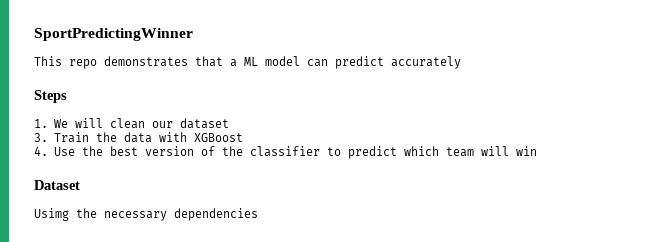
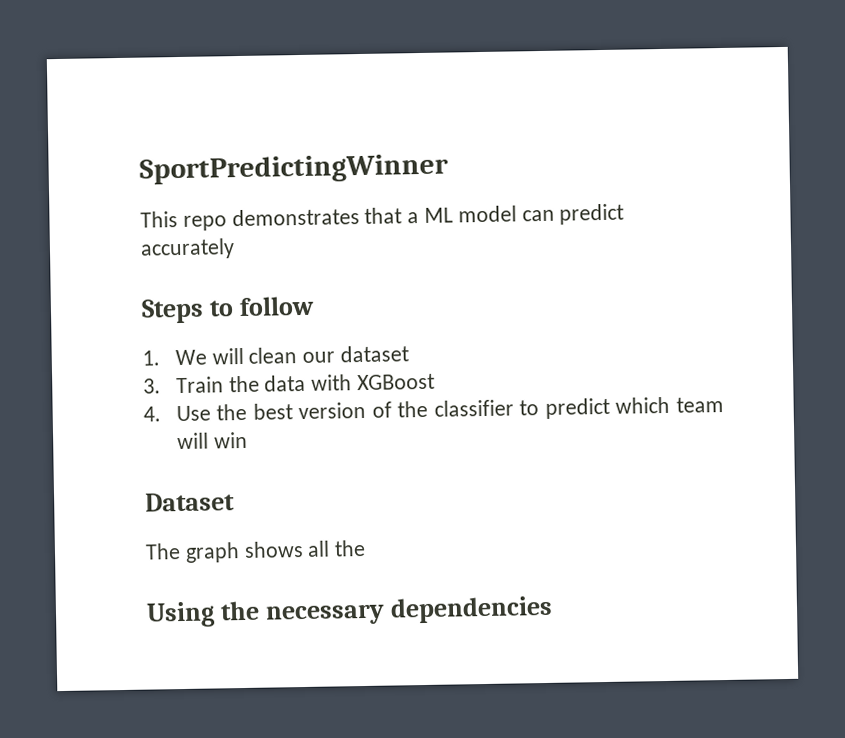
- Steps
+ Steps to follow
- Usimg the necessary dependencies
+ The graph shows all the
+ Using the necessary dependencies

